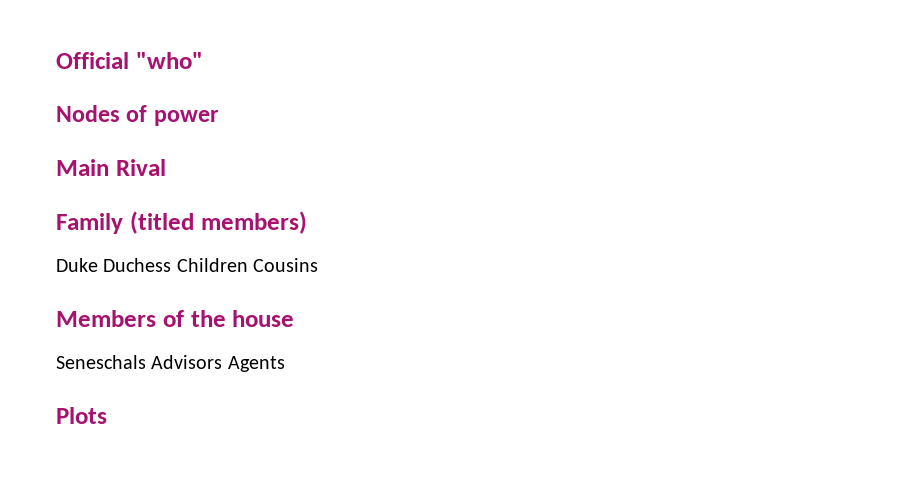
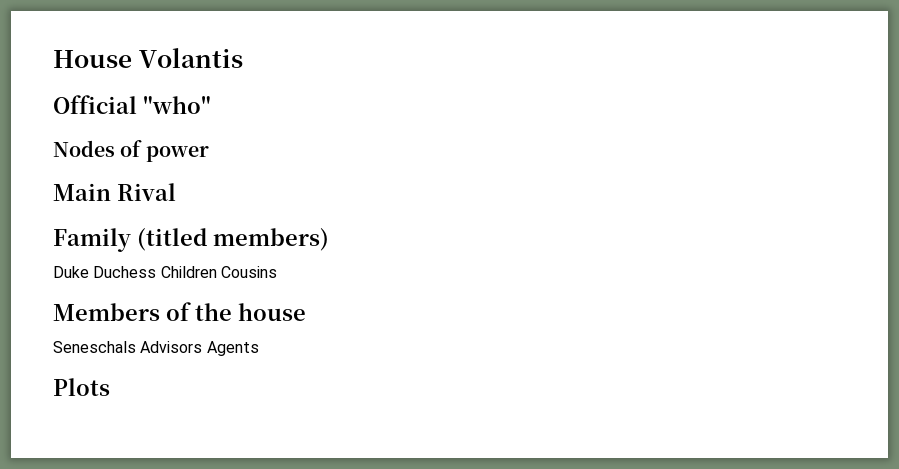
+ House Volantis

